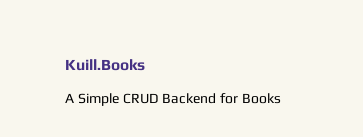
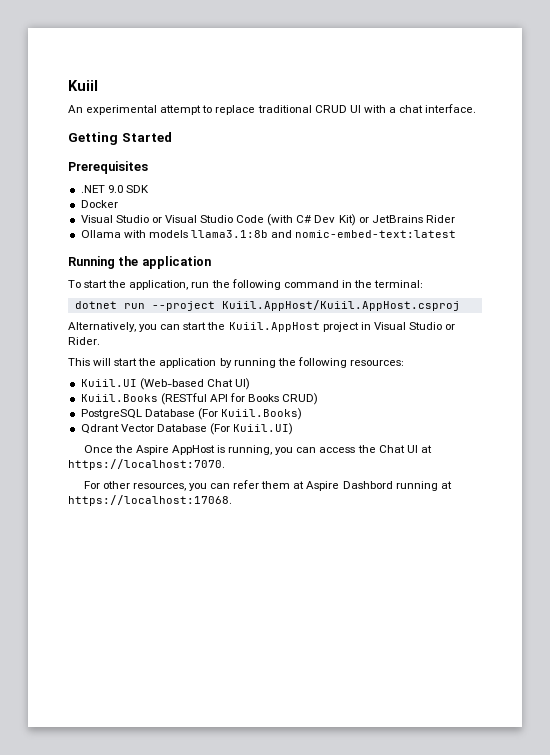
- Kuill.Books
- A Simple CRUD Backend for Books
+ Kuiil
+ An experimental attempt to replace traditional CRUD UI with a chat interface.
+ Getting Started
+ Prerequisites
+ .NET 9.0 SDK
+ Docker
+ Visual Studio or Visual Studio Code (with C# Dev Kit) or JetBrains Rider
+ Ollama with models llama3.1:8b and nomic-embed-text:latest
+ Running the application
+ To start the application, run the following command in the terminal:
+ dotnet run --project Kuiil.AppHost/Kuiil.AppHost.csproj
+ Alternatively, you can start the Kuiil.AppHost project in Visual Studio or Rider.
+ This will start the application by running the following resources:
+ Kuiil.UI (Web-based Chat UI)
+ Kuiil.Books (RESTful API for Books CRUD)
+ PostgreSQL Database (For Kuiil.Books)
+ Qdrant Vector Database (For Kuiil.UI)
+ Once the Aspire AppHost is running, you can access the Chat UI at https://localhost:7070.
+ For other resources, you can refer them at Aspire Dashbord running at https://localhost:17068.

